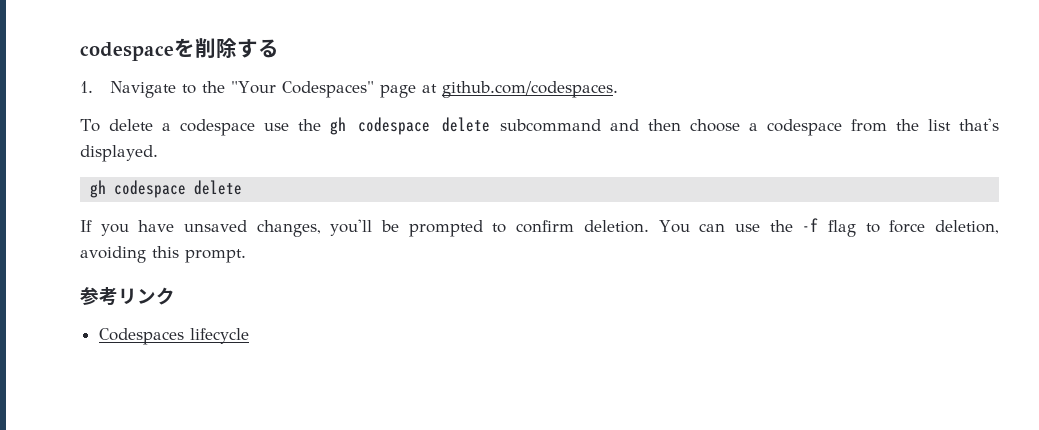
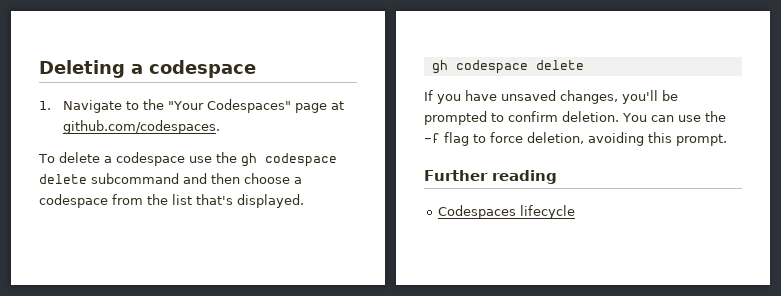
- codespaceを削除する
+ Deleting a codespace
- 参考リンク
+ Further reading

